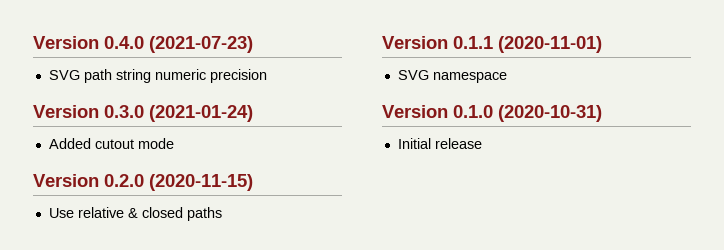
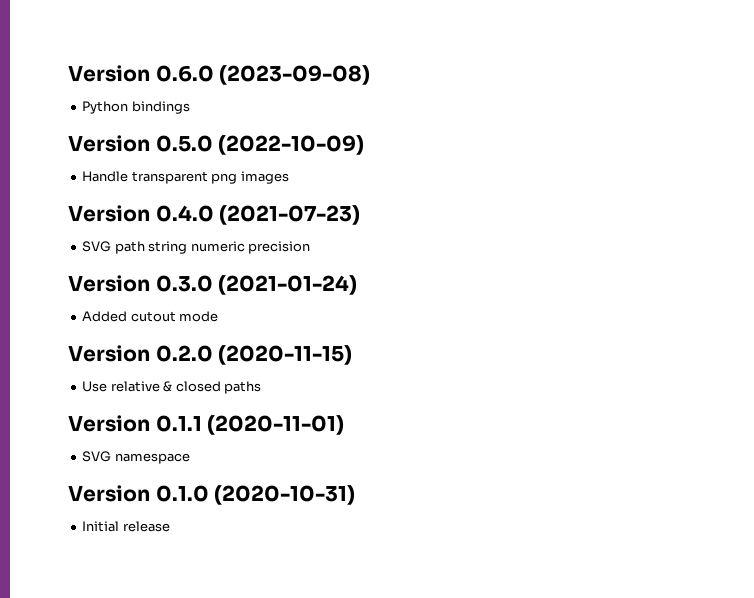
+ Version 0.6.0 (2023-09-08)
+ Python bindings
+ Version 0.5.0 (2022-10-09)
+ Handle transparent png images

